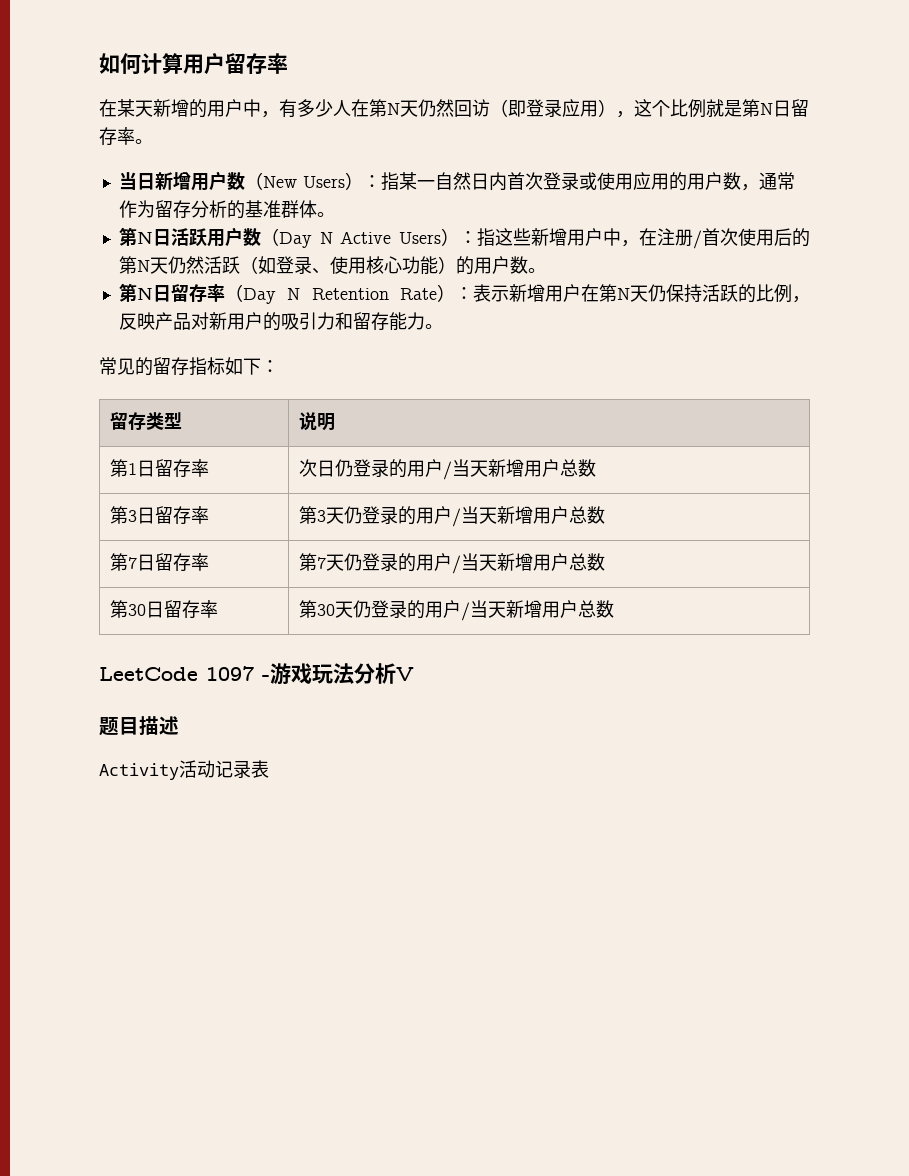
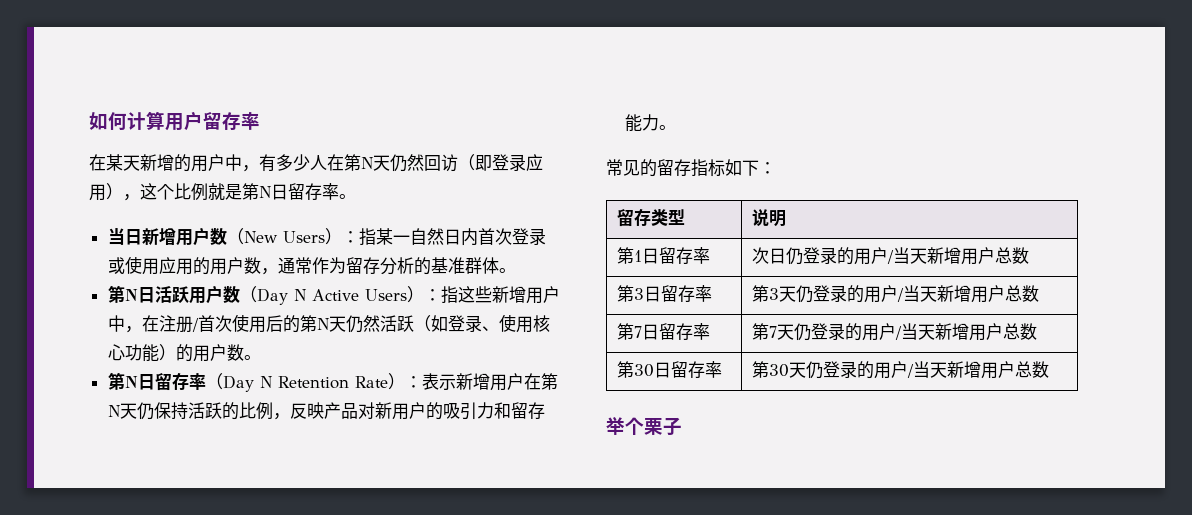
- LeetCode 1097 -游戏玩法分析V
- 题目描述
- Activity活动记录表
+ 举个栗子

